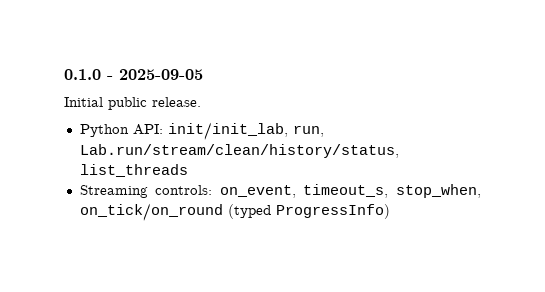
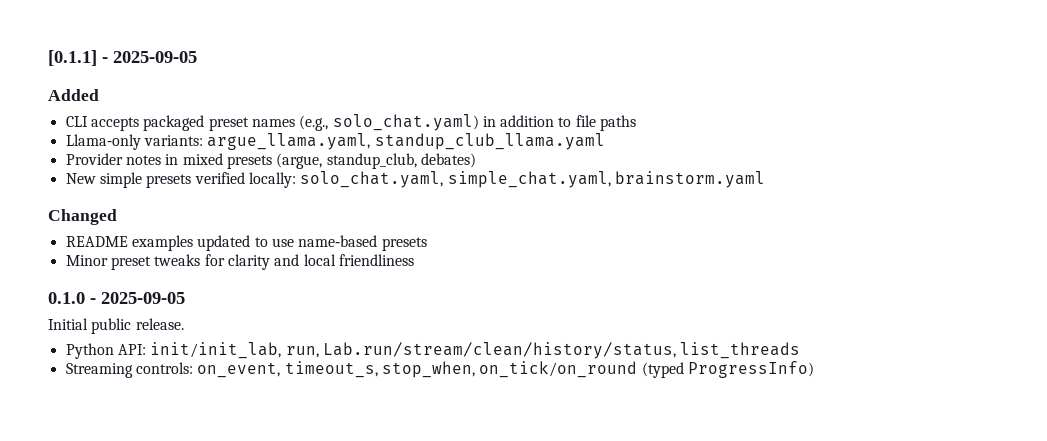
+ [0.1.1] - 2025-09-05
+ Added
+ CLI accepts packaged preset names (e.g., solo_chat.yaml) in addition to file paths
+ Llama‑only variants: argue_llama.yaml, standup_club_llama.yaml
+ Provider notes in mixed presets (argue, standup_club, debates)
+ New simple presets verified locally: solo_chat.yaml, simple_chat.yaml, brainstorm.yaml
+ Changed
+ README examples updated to use name‑based presets
+ Minor preset tweaks for clarity and local friendliness

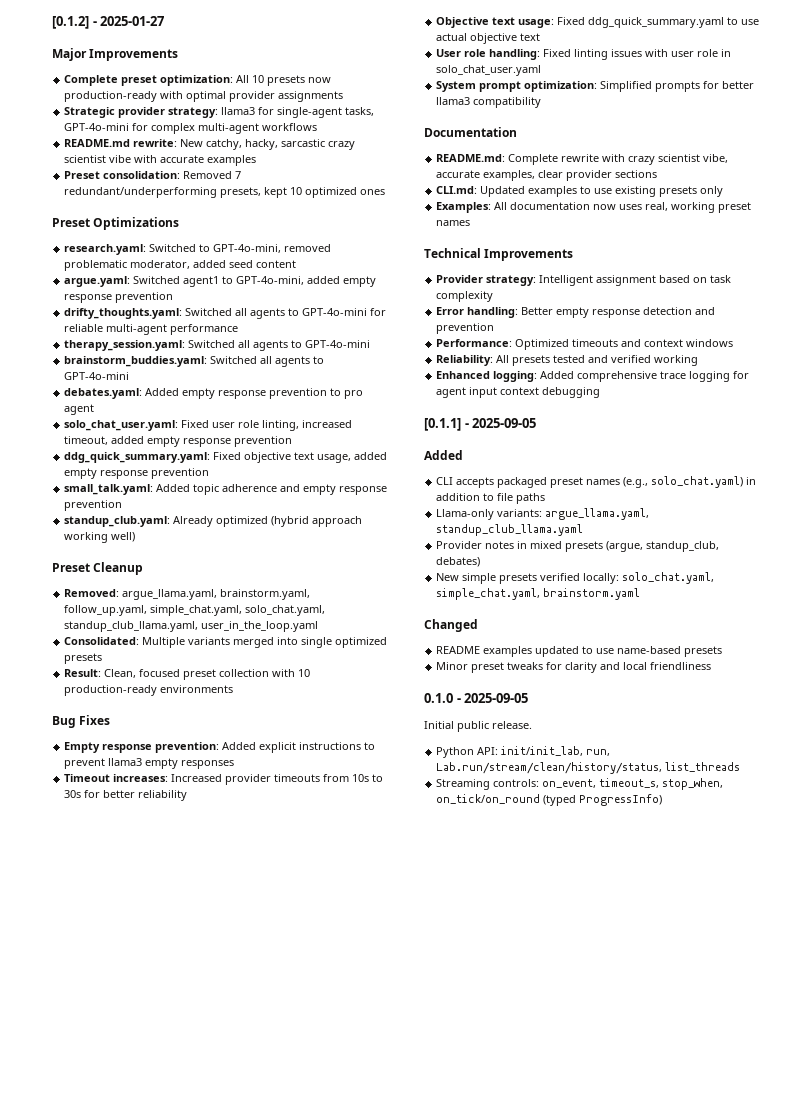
+ [0.1.2] - 2025-01-27
+ Major Improvements
+ Complete preset optimization: All 10 presets now production-ready with optimal provider assignments
+ Strategic provider strategy: llama3 for single-agent tasks, GPT-4o-mini for complex multi-agent workflows
+ README.md rewrite: New catchy, hacky, sarcastic crazy scientist vibe with accurate examples
+ Preset consolidation: Removed 7 redundant/underperforming presets, kept 10 optimized ones
+ Preset Optimizations
+ research.yaml: Switched to GPT-4o-mini, removed problematic moderator, added seed content
+ argue.yaml: Switched agent1 to GPT-4o-mini, added empty response prevention
+ drifty_thoughts.yaml: Switched all agents to GPT-4o-mini for reliable multi-agent performance
+ therapy_session.yaml: Switched all agents to GPT-4o-mini
+ brainstorm_buddies.yaml: Switched all agents to GPT-4o-mini
+ debates.yaml: Added empty response prevention to pro agent
+ solo_chat_user.yaml: Fixed user role linting, increased timeout, added empty response prevention
+ ddg_quick_summary.yaml: Fixed objective text usage, added empty response prevention
+ small_talk.yaml: Added topic adherence and empty response prevention
+ standup_club.yaml: Already optimized (hybrid approach working well)
+ Preset Cleanup
+ Removed: argue_llama.yaml, brainstorm.yaml, follow_up.yaml, simple_chat.yaml, solo_chat.yaml, standup_club_llama.yaml, user_in_the_loop.yaml
+ Consolidated: Multiple variants merged into single optimized presets
+ Result: Clean, focused preset collection with 10 production-ready environments
+ Bug Fixes
+ Empty response prevention: Added explicit instructions to prevent llama3 empty responses
+ Timeout increases: Increased provider timeouts from 10s to 30s for better reliability
+ Objective text usage: Fixed ddg_quick_summary.yaml to use actual objective text
+ User role handling: Fixed linting issues with user role in solo_chat_user.yaml
+ System prompt optimization: Simplified prompts for better llama3 compatibility
+ Documentation
+ README.md: Complete rewrite with crazy scientist vibe, accurate examples, clear provider sections
+ CLI.md: Updated examples to use existing presets only
+ Examples: All documentation now uses real, working preset names
+ Technical Improvements
+ Provider strategy: Intelligent assignment based on task complexity
+ Error handling: Better empty response detection and prevention
+ Performance: Optimized timeouts and context windows
+ Reliability: All presets tested and verified working
+ Enhanced logging: Added comprehensive trace logging for agent input context debugging

